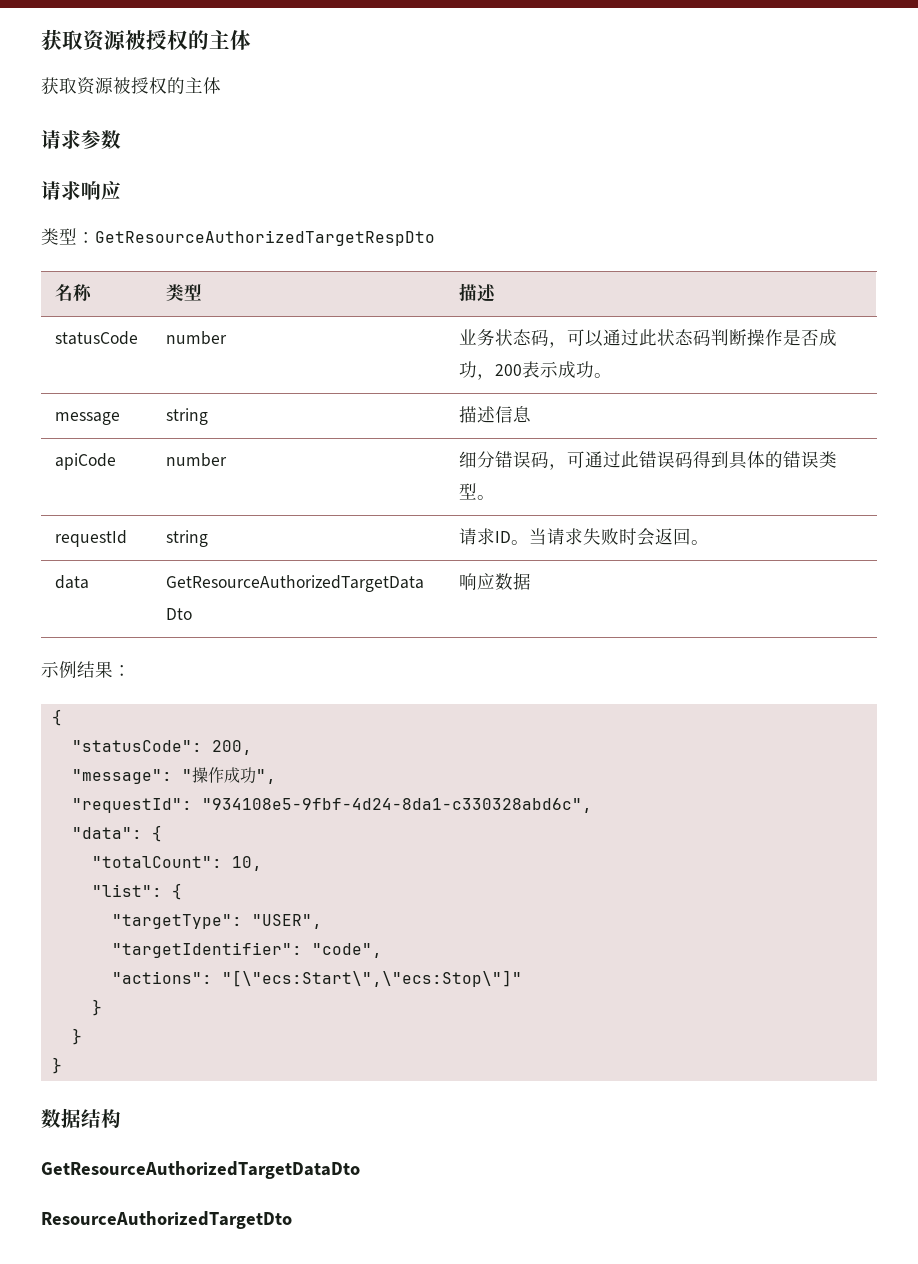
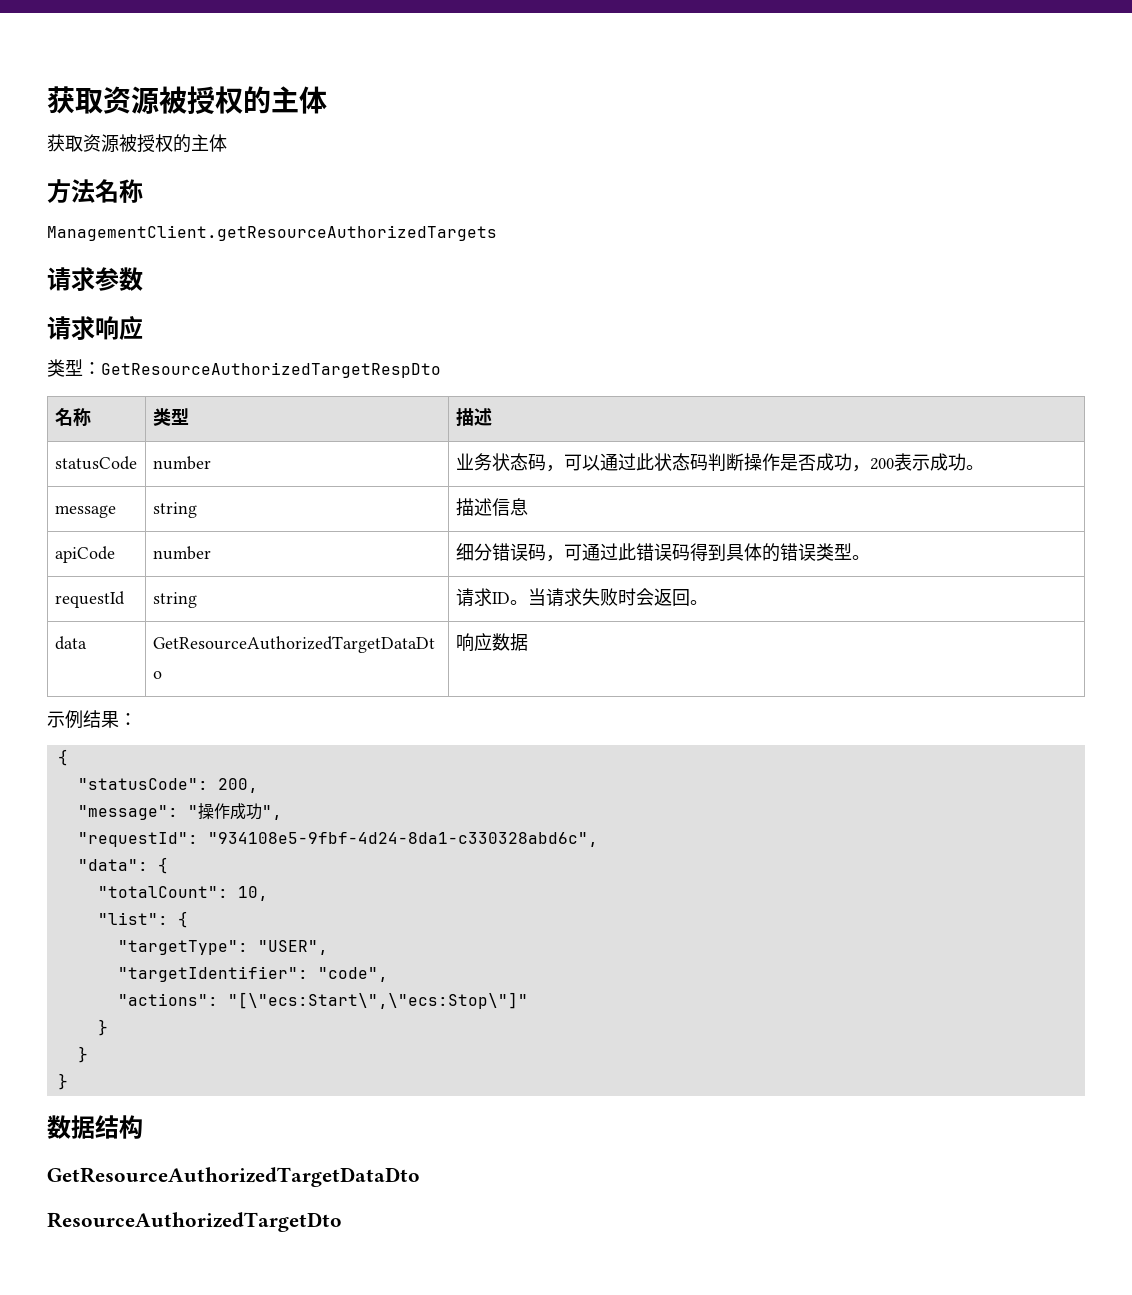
+ 方法名称
+ ManagementClient.getResourceAuthorizedTargets

